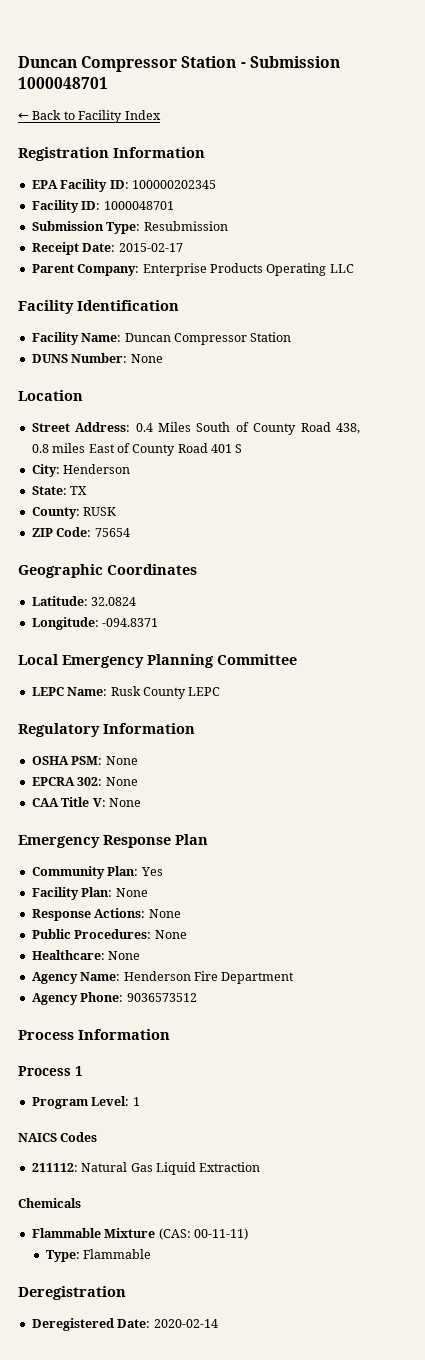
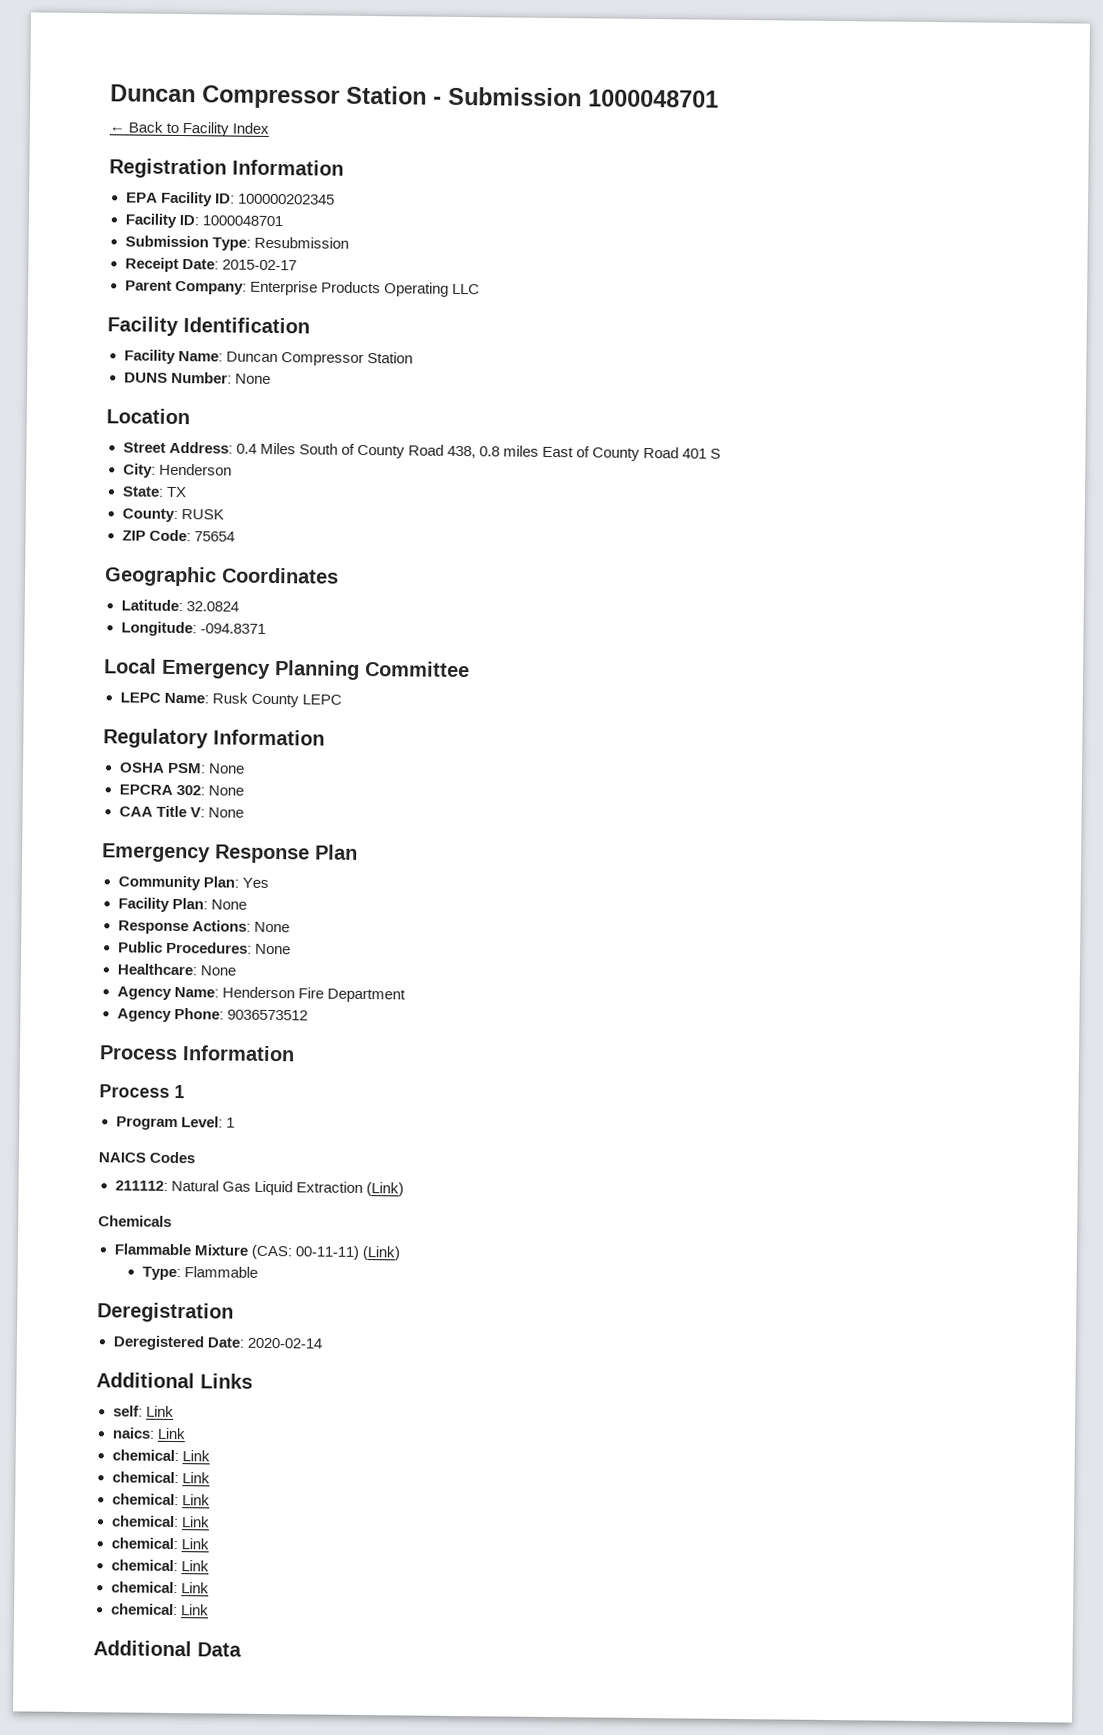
- 211112: Natural Gas Liquid Extraction
+ 211112: Natural Gas Liquid Extraction (Link)
- Flammable Mixture (CAS: 00-11-11)
+ Flammable Mixture (CAS: 00-11-11) (Link)
+ Additional Links
+ self: Link
+ naics: Link
+ chemical: Link
+ chemical: Link
+ chemical: Link
+ chemical: Link
+ chemical: Link
+ chemical: Link
+ chemical: Link
+ chemical: Link
+ Additional Data

